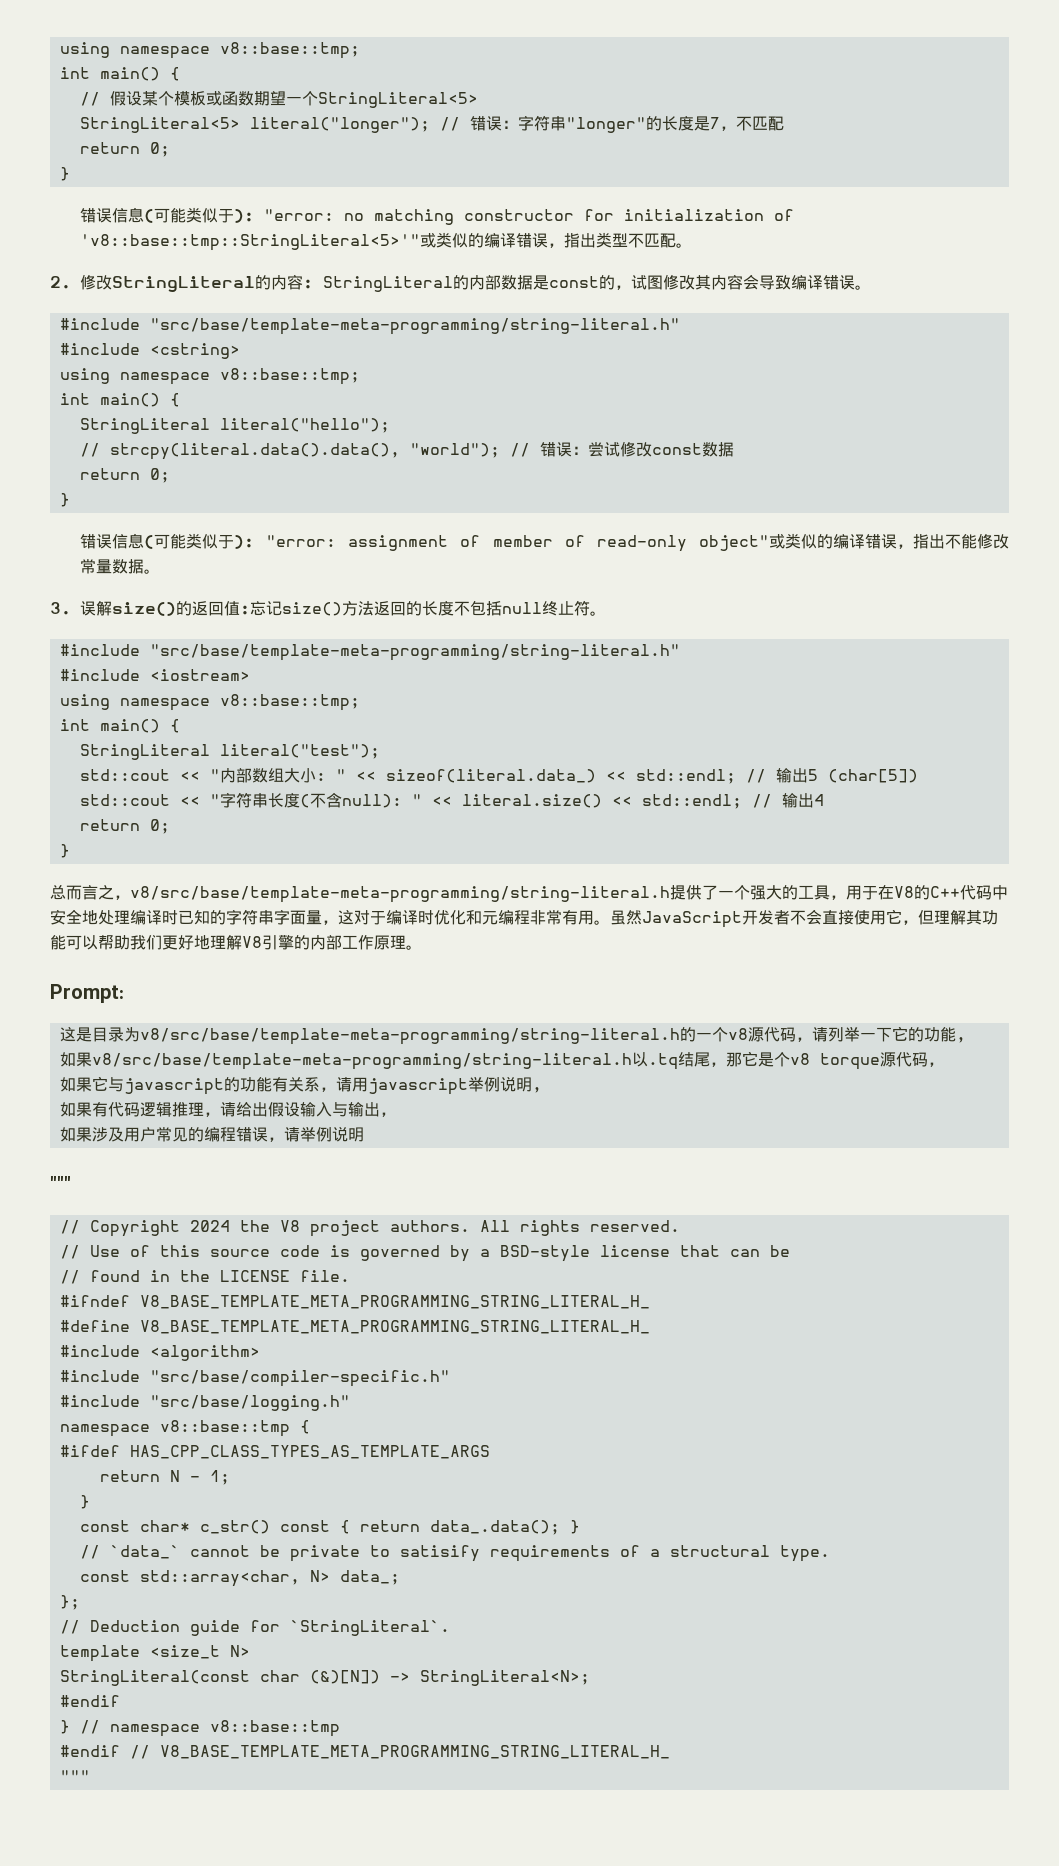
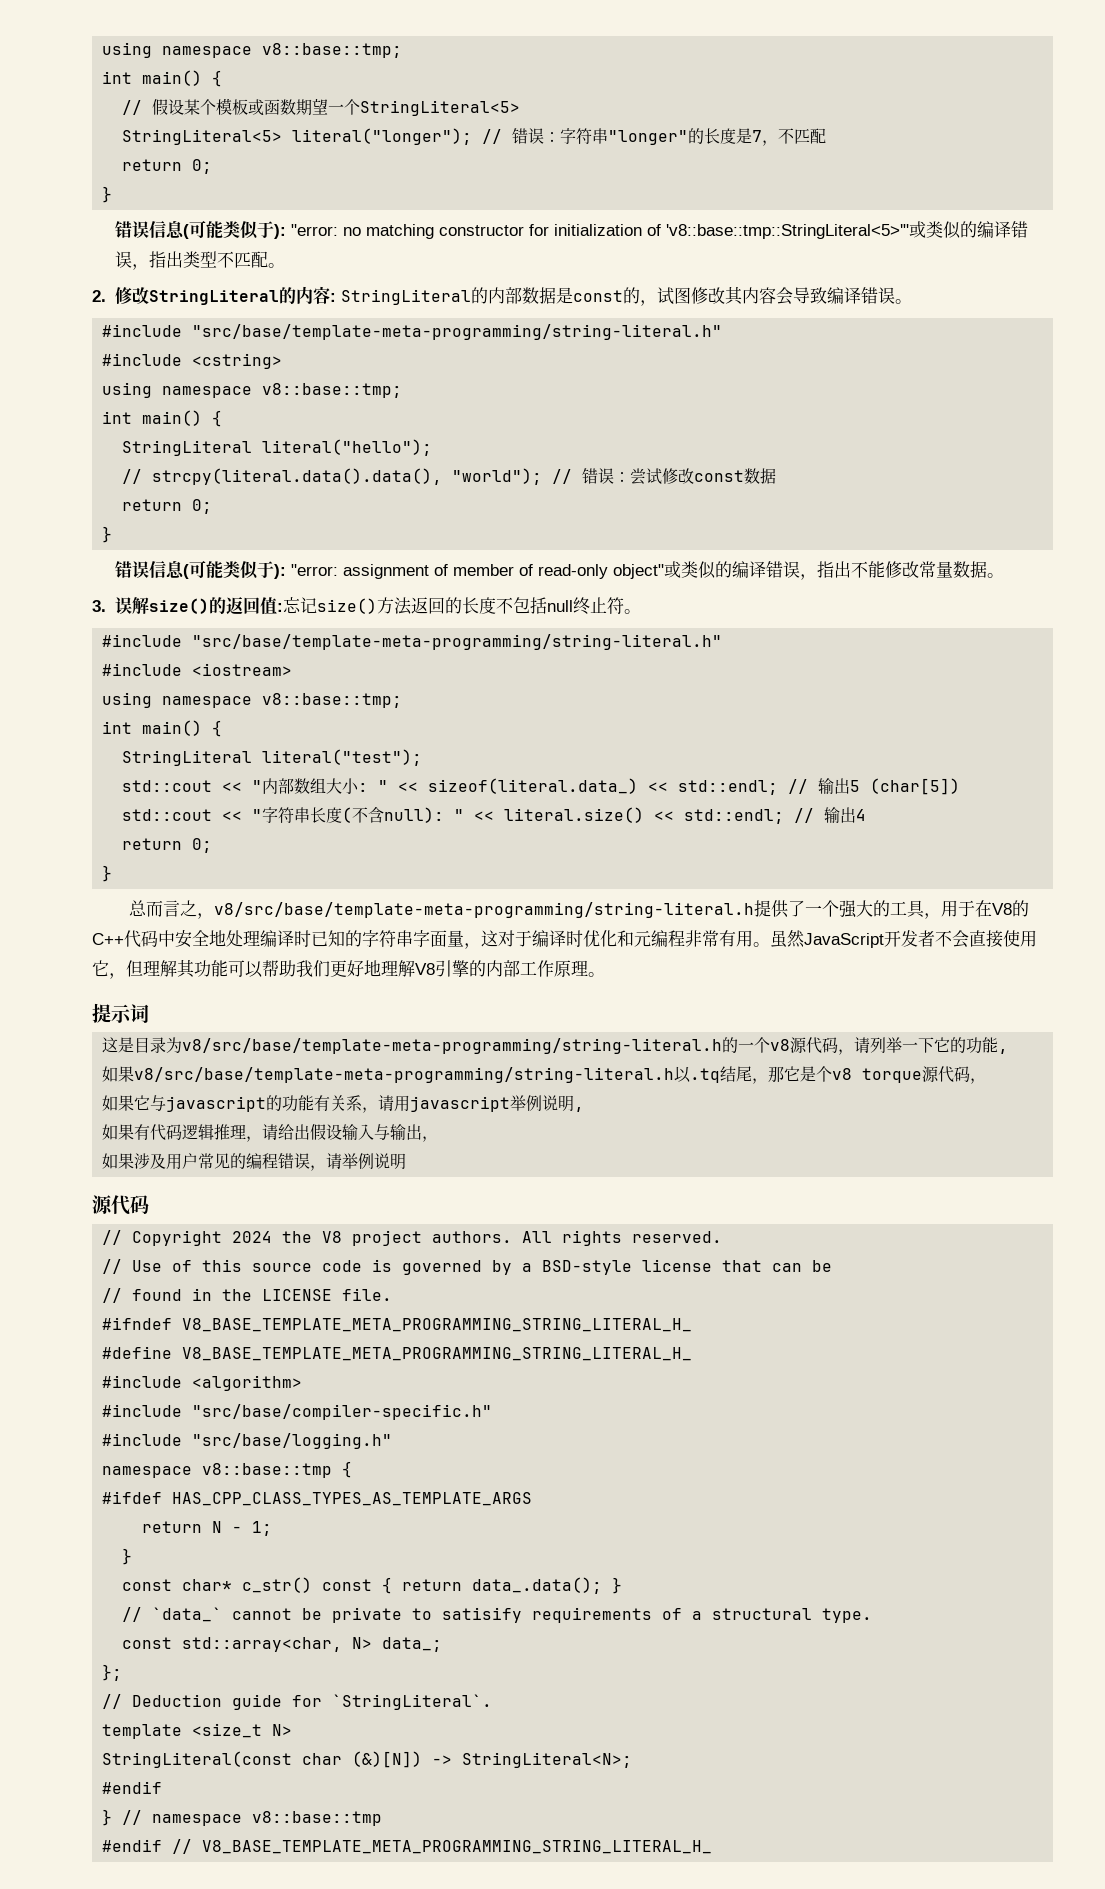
- Prompt:
+ 提示词
  如果涉及用户常见的编程错误，请举例说明
- """
+ 源代码
  #endif // V8_BASE_TEMPLATE_META_PROGRAMMING_STRING_LITERAL_H_
- """

